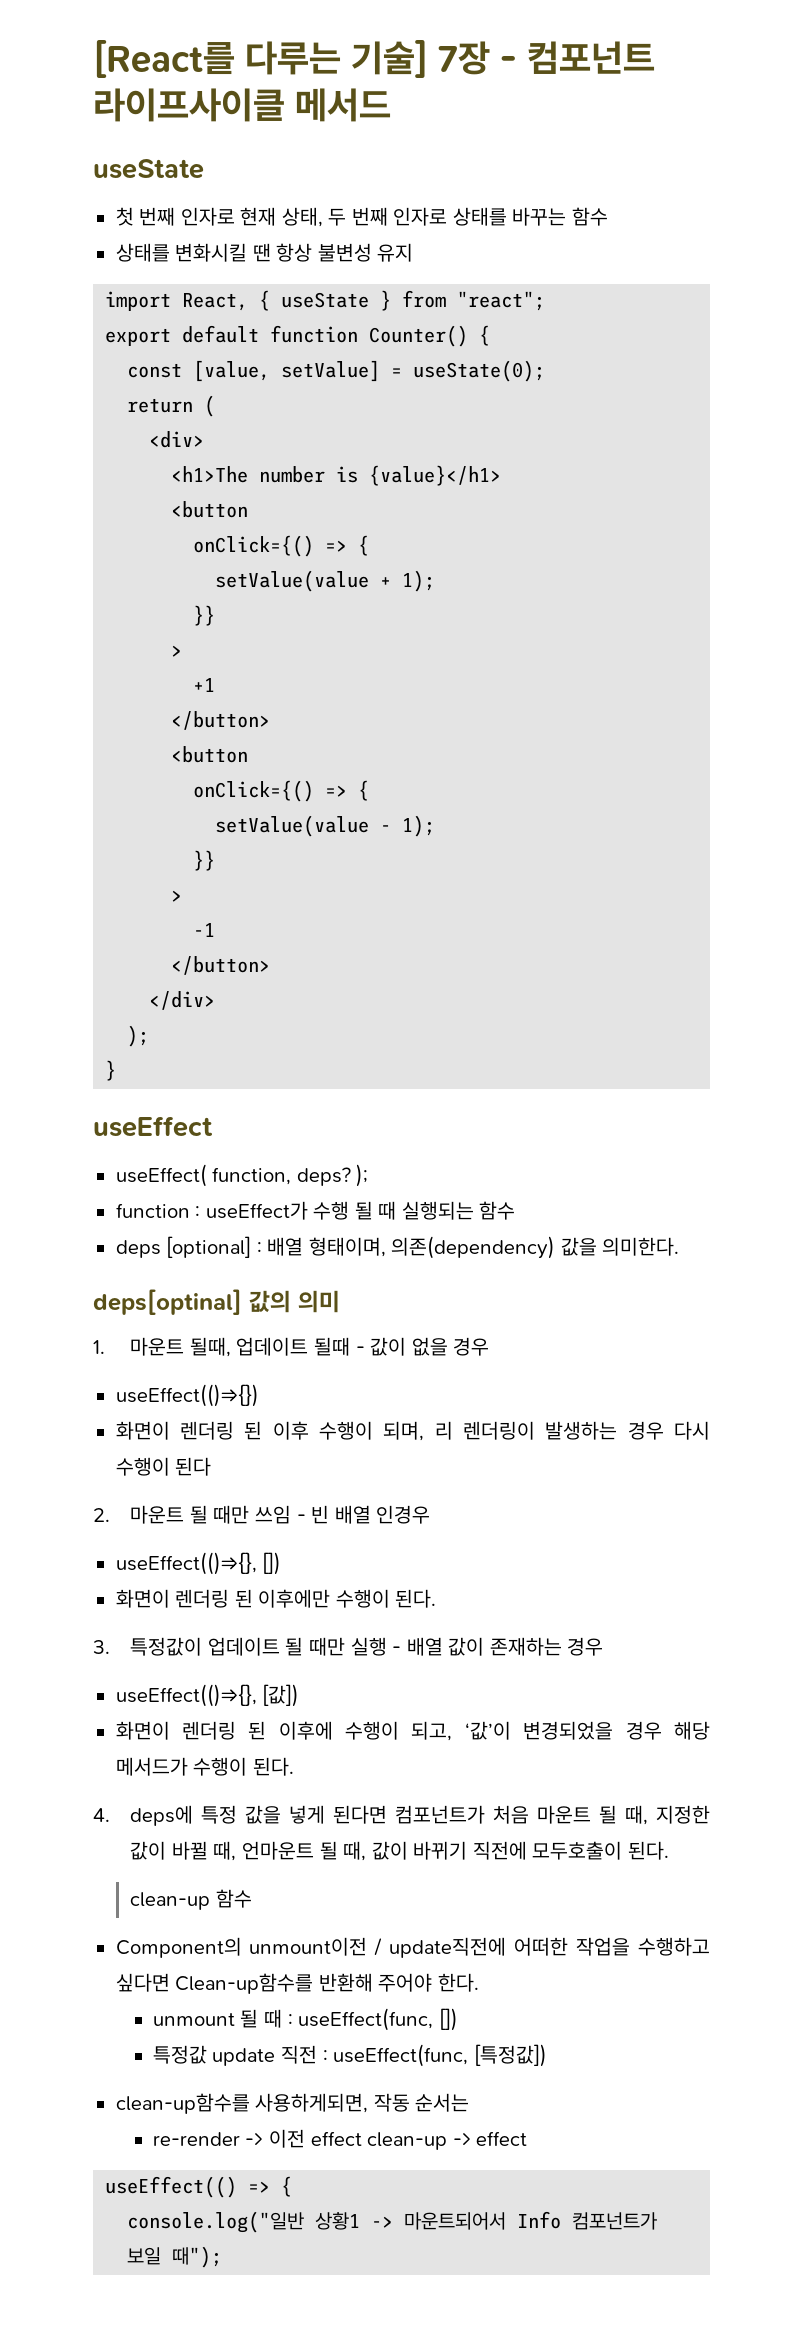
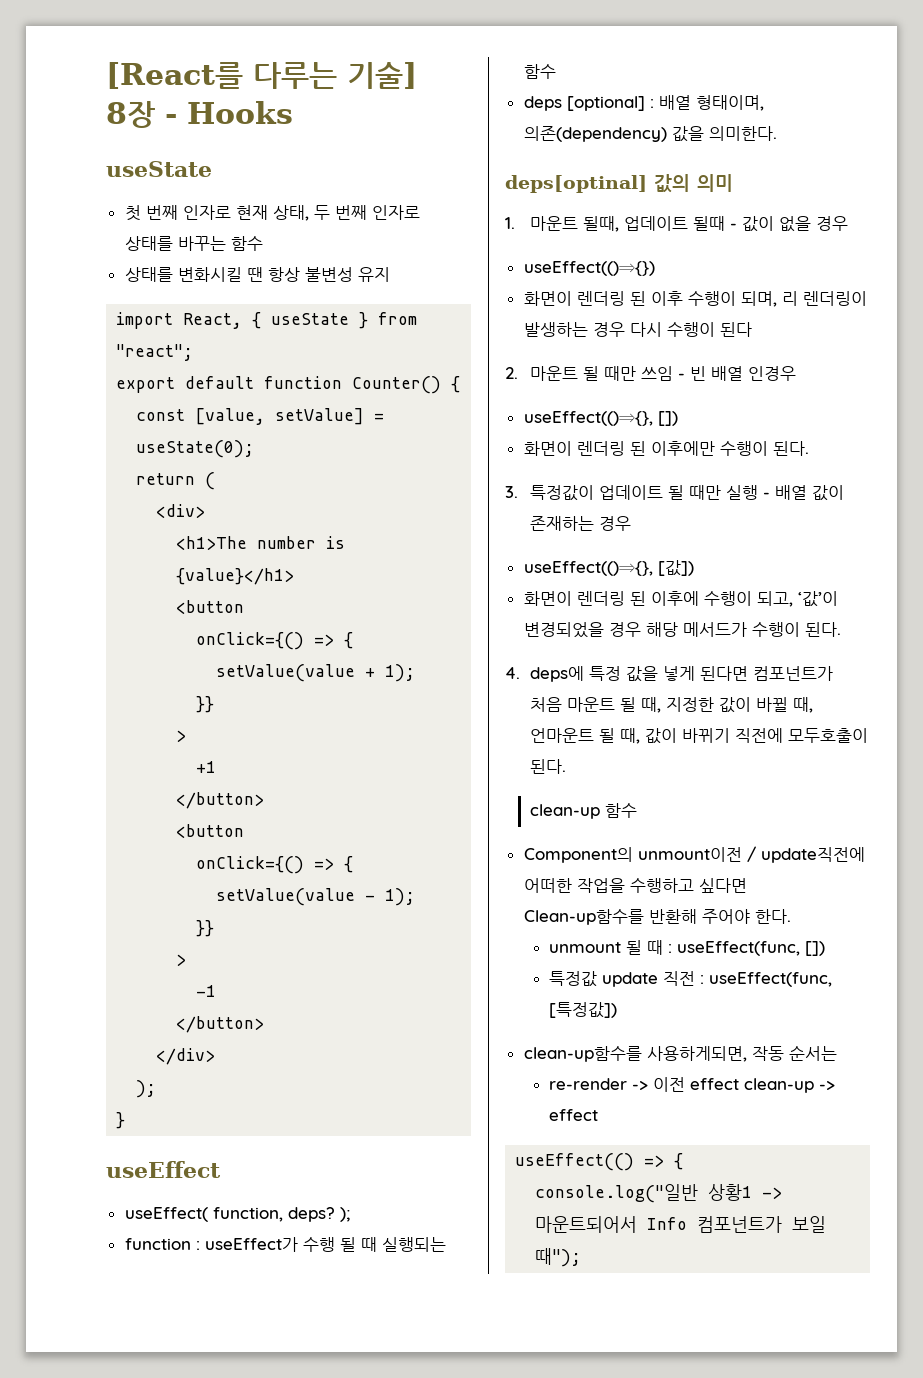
- [React를 다루는 기술] 7장 - 컴포넌트 라이프사이클 메서드
+ [React를 다루는 기술] 8장 - Hooks

